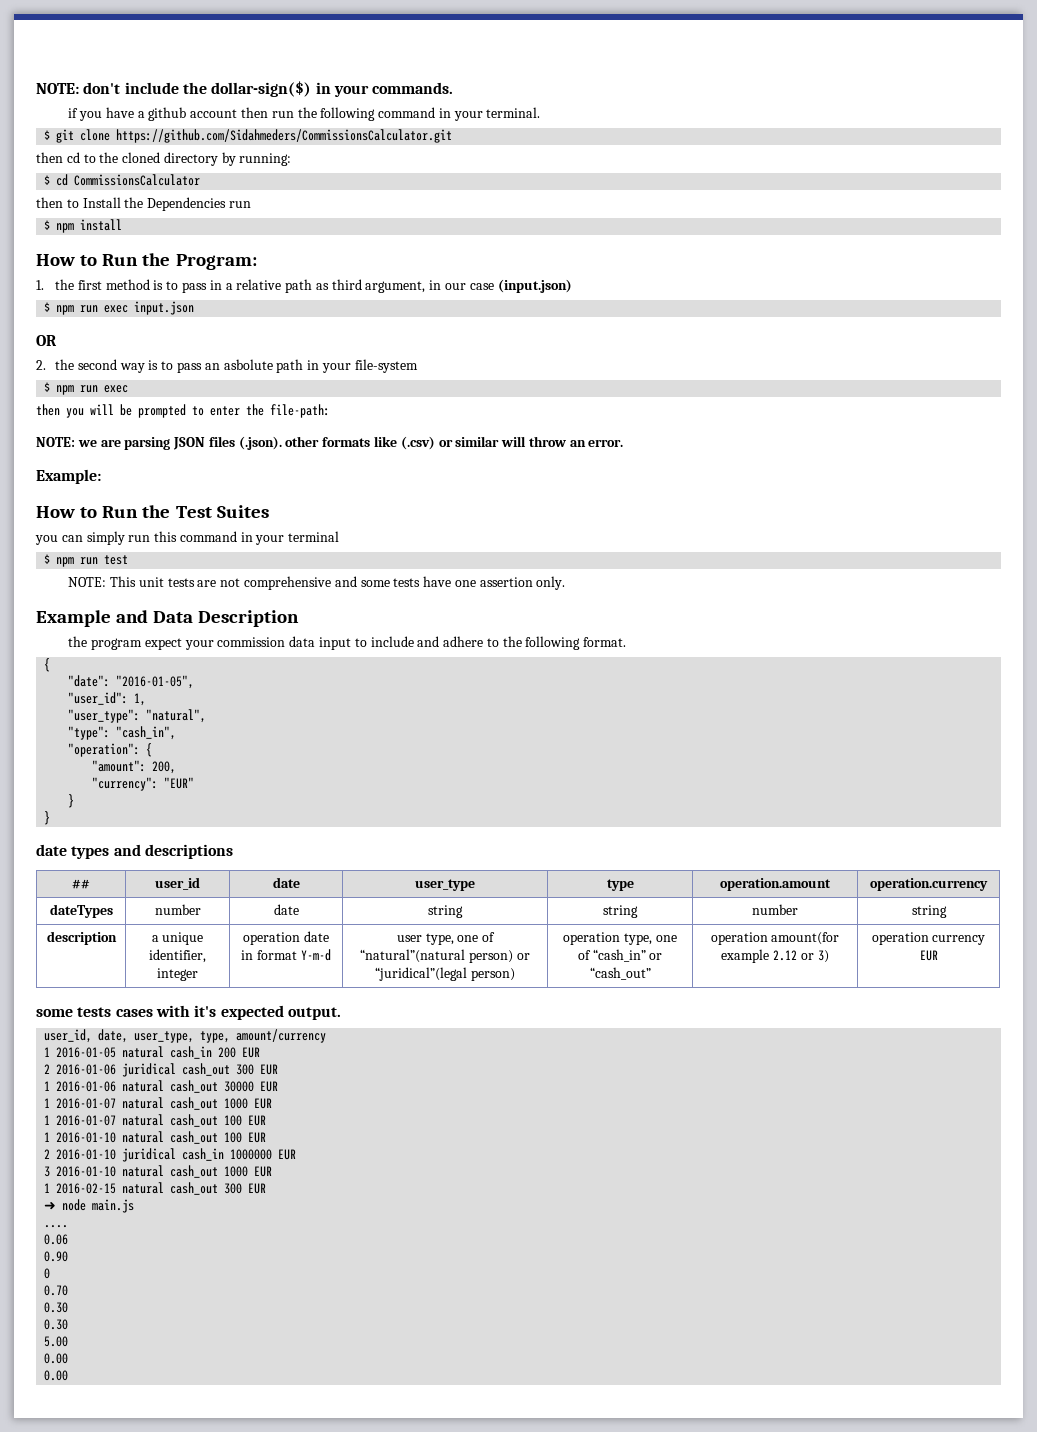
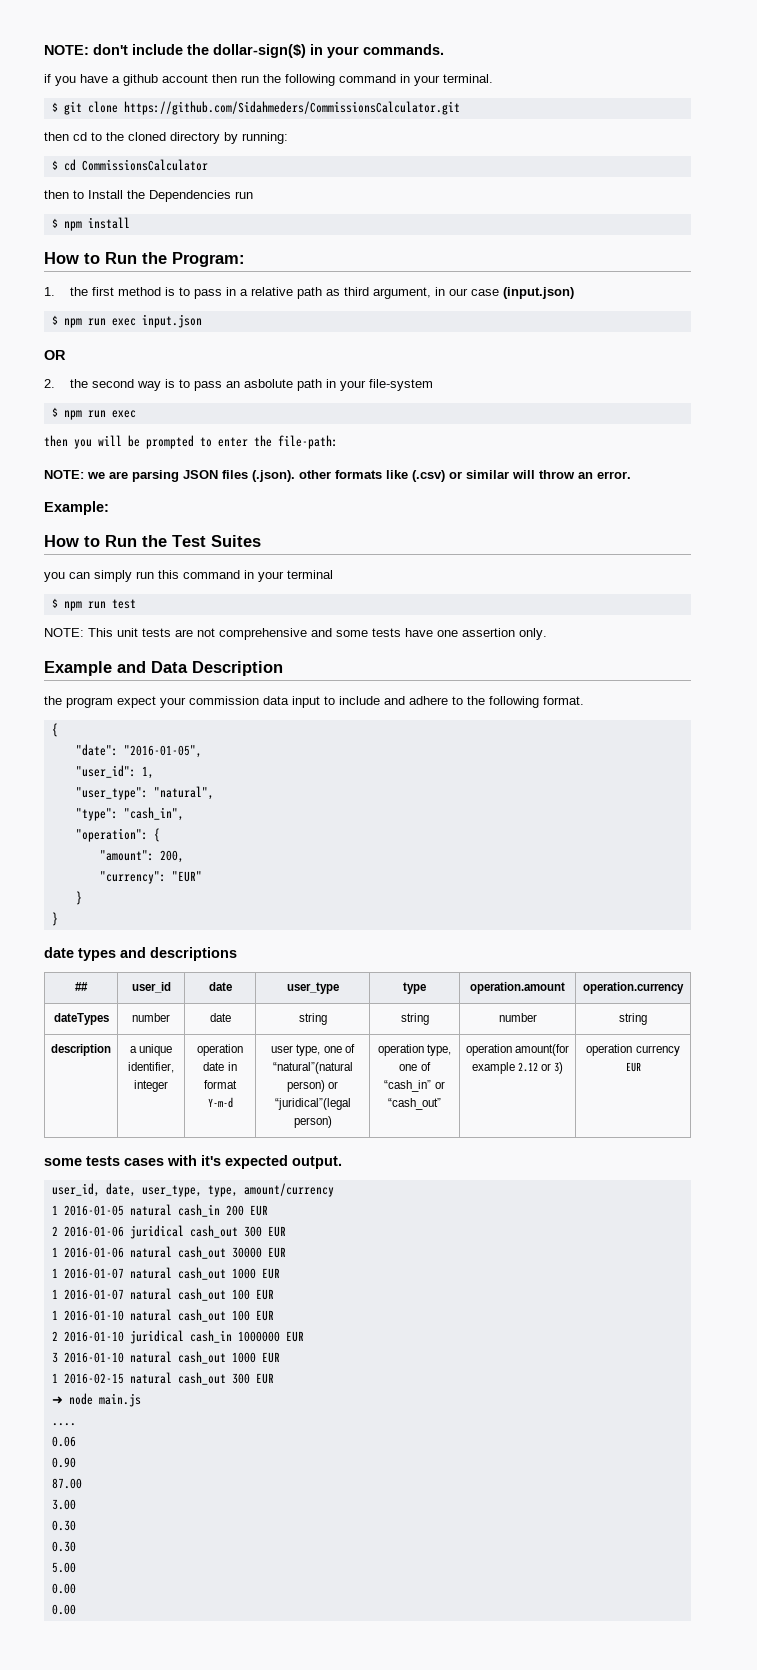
- 0
- 0.70
+ 87.00
+ 3.00

